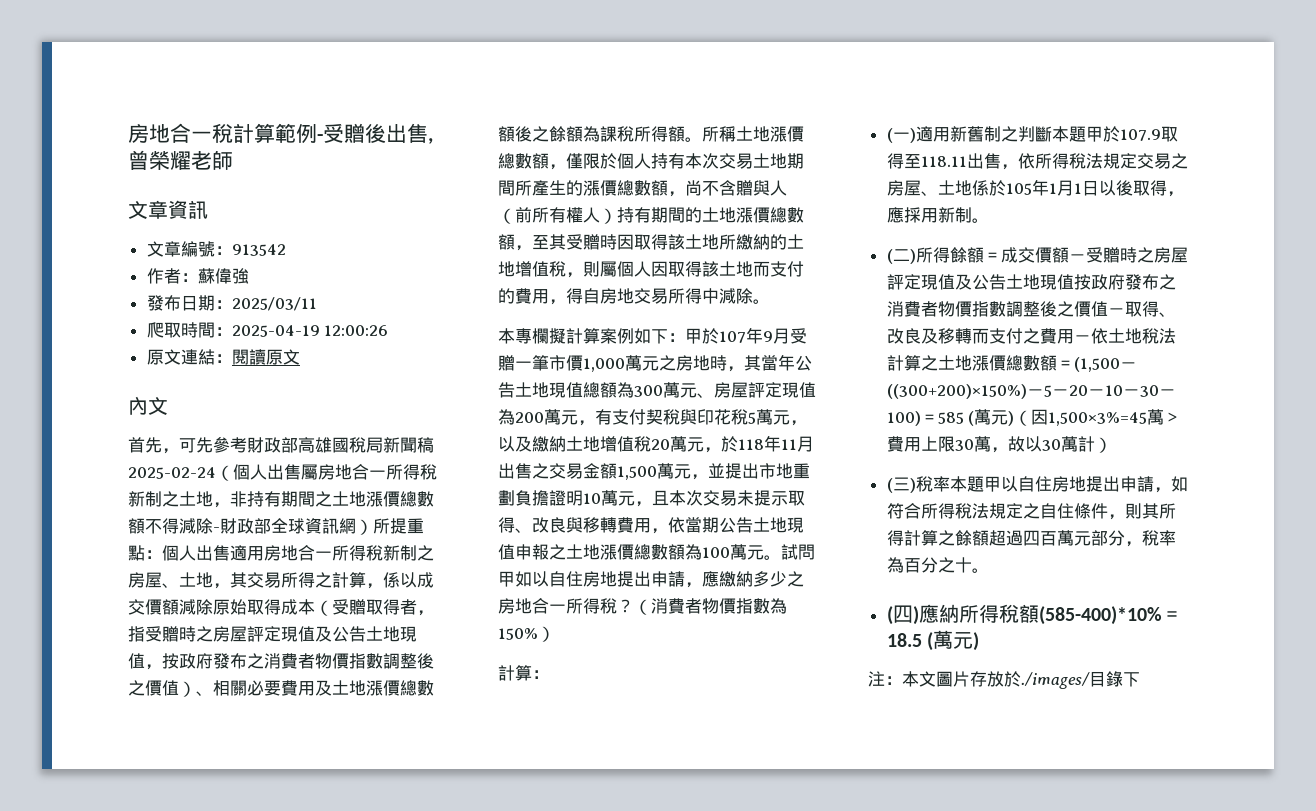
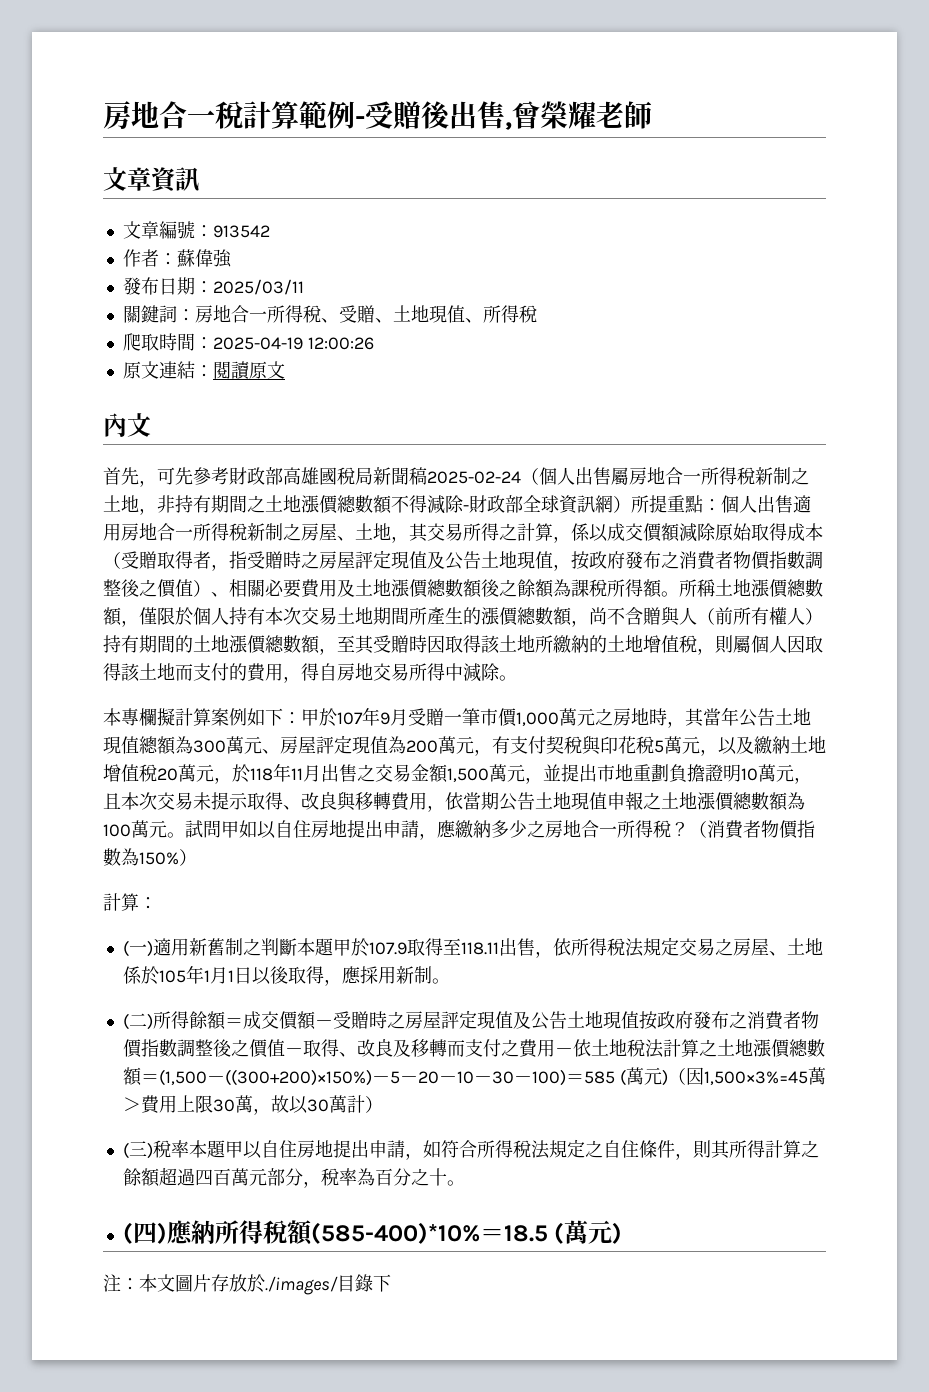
+ 關鍵詞：房地合一所得稅、受贈、土地現值、所得稅

